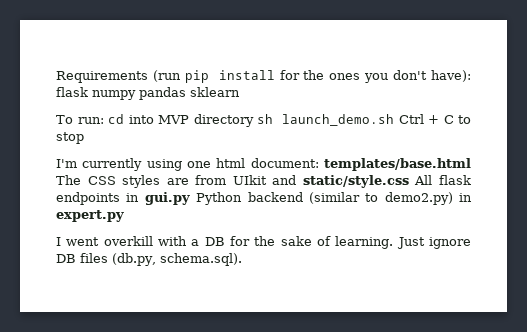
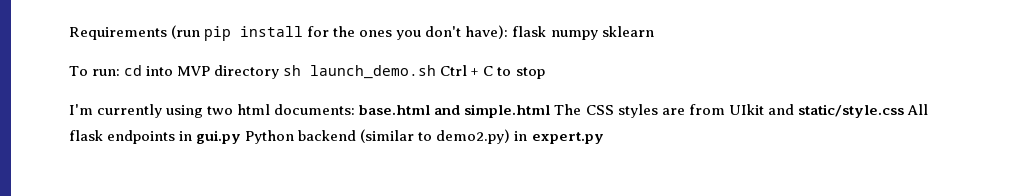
- Requirements (run pip install for the ones you don't have): flask numpy pandas sklearn
+ Requirements (run pip install for the ones you don't have): flask numpy sklearn
- I'm currently using one html document: templates/base.html The CSS styles are from UIkit and static/style.css All flask endpoints in gui.py Python backend (similar to demo2.py) in expert.py
+ I'm currently using two html documents: base.html and simple.html The CSS styles are from UIkit and static/style.css All flask endpoints in gui.py Python backend (similar to demo2.py) in expert.py
- I went overkill with a DB for the sake of learning. Just ignore DB files (db.py, schema.sql).

